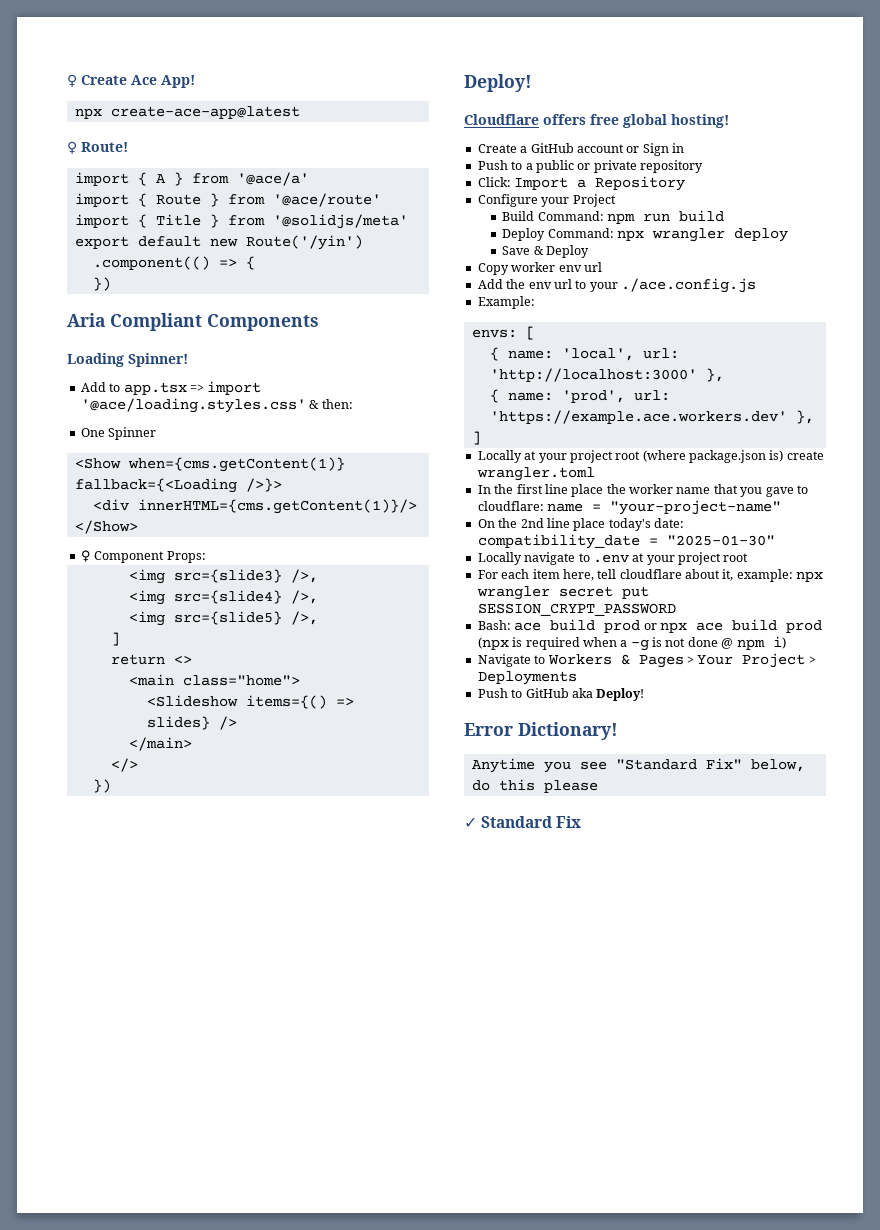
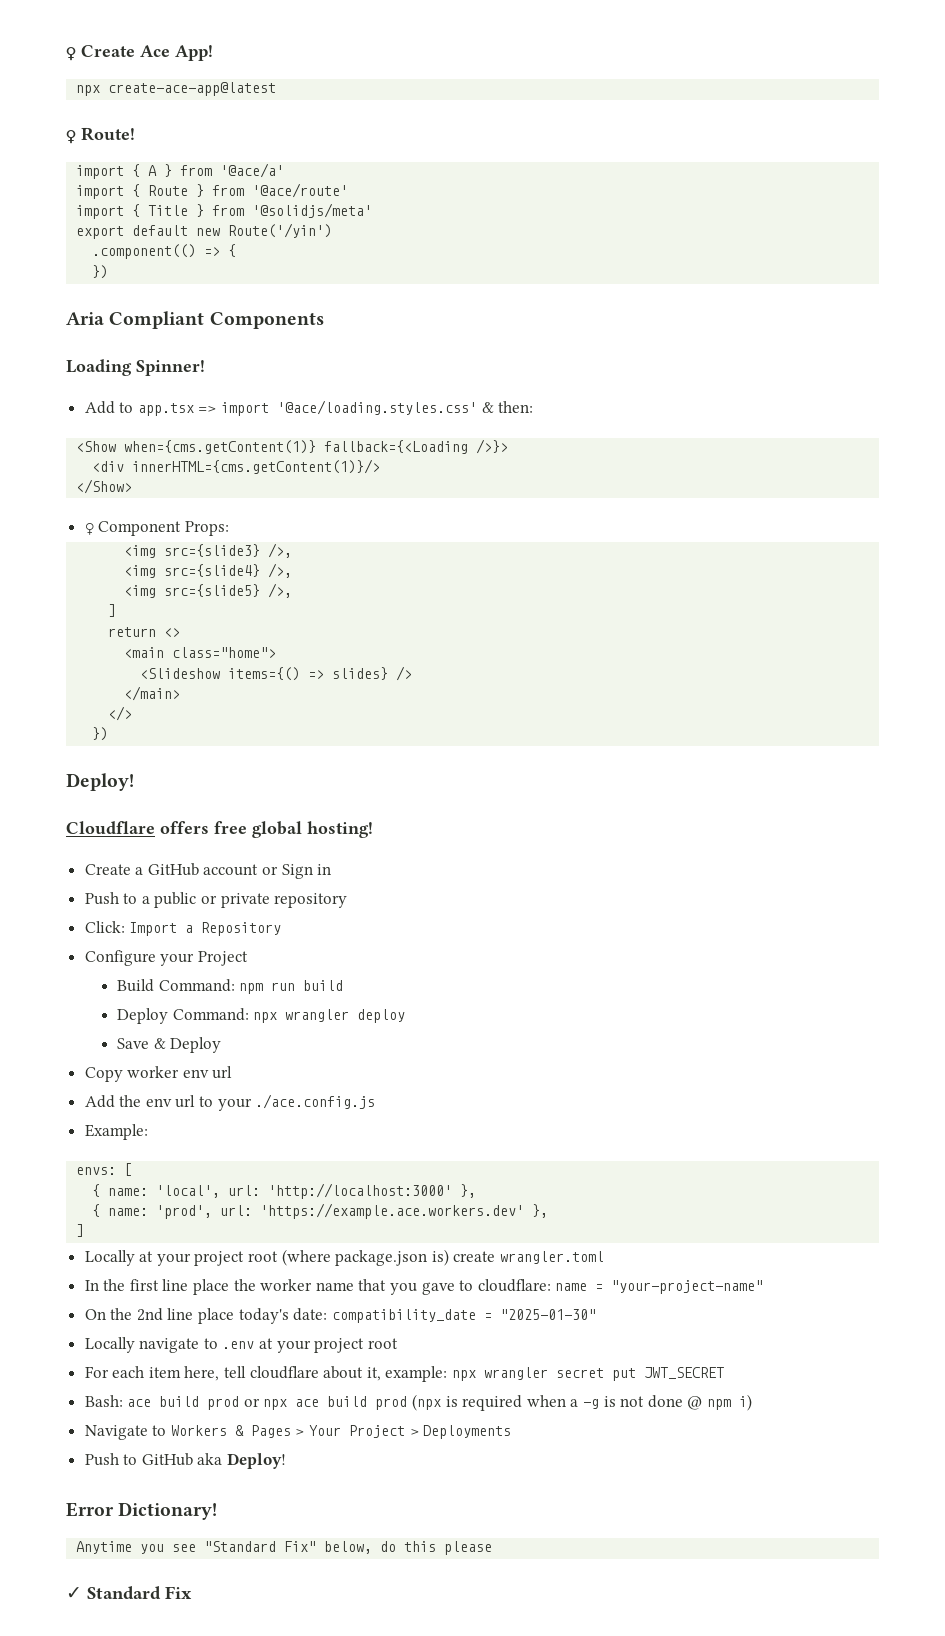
- One Spinner
- For each item here, tell cloudflare about it, example: npx wrangler secret put SESSION_CRYPT_PASSWORD
+ For each item here, tell cloudflare about it, example: npx wrangler secret put JWT_SECRET

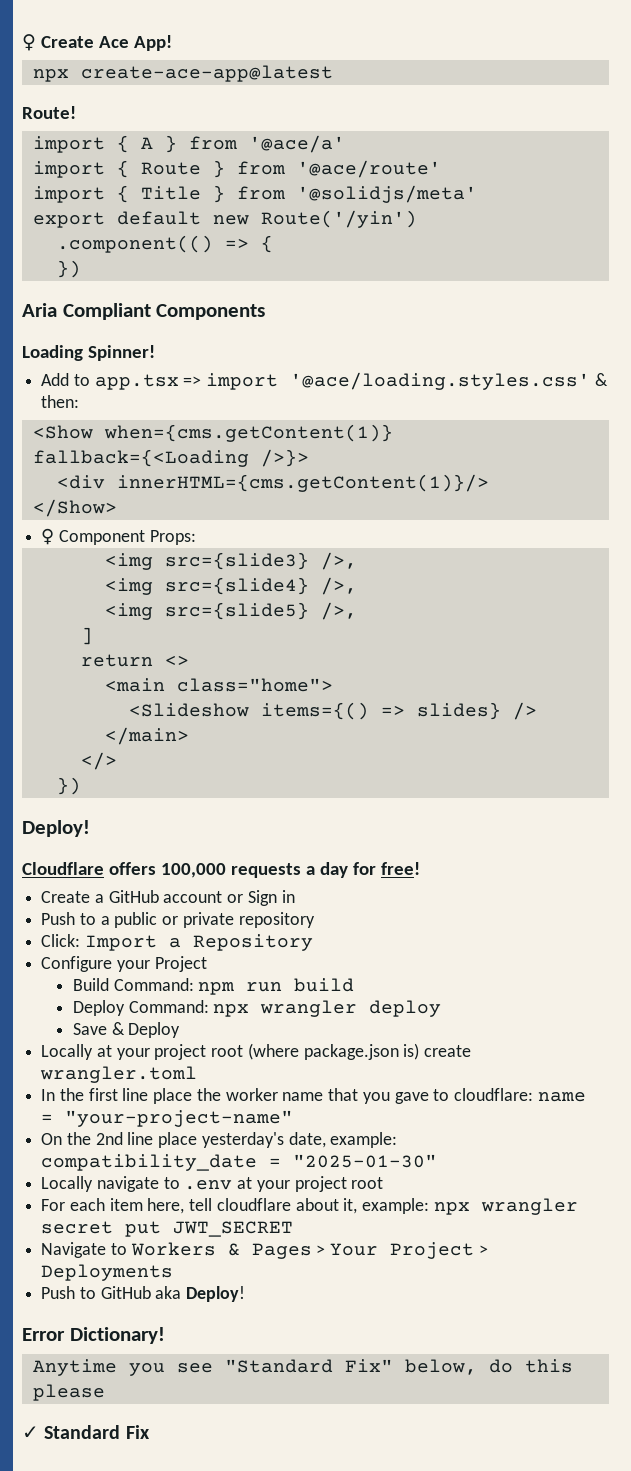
- ♀ Route!
+ Route!
- Cloudflare offers free global hosting!
+ Cloudflare offers 100,000 requests a day for free!
- Copy worker env url
- Add the env url to your ./ace.config.js
- Example:
- envs: [
- { name: 'local', url: 'http://localhost:3000' },
- { name: 'prod', url: 'https://example.ace.workers.dev' },
- ]
- On the 2nd line place today's date: compatibility_date = "2025-01-30"
+ On the 2nd line place yesterday's date, example: compatibility_date = "2025-01-30"
- Bash: ace build prod or npx ace build prod (npx is required when a -g is not done @ npm i)

